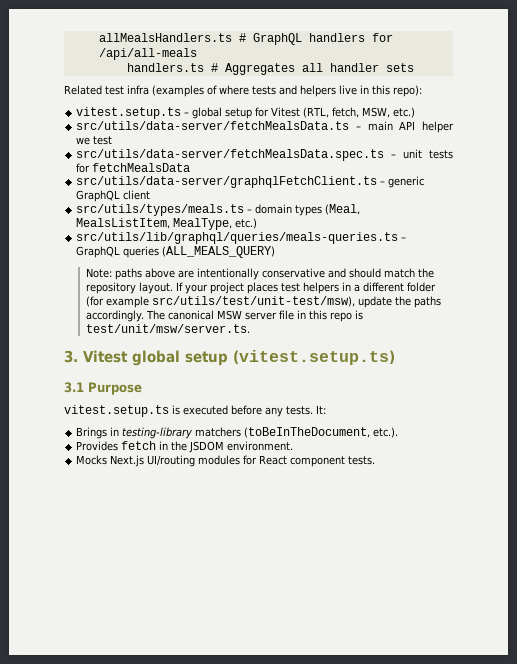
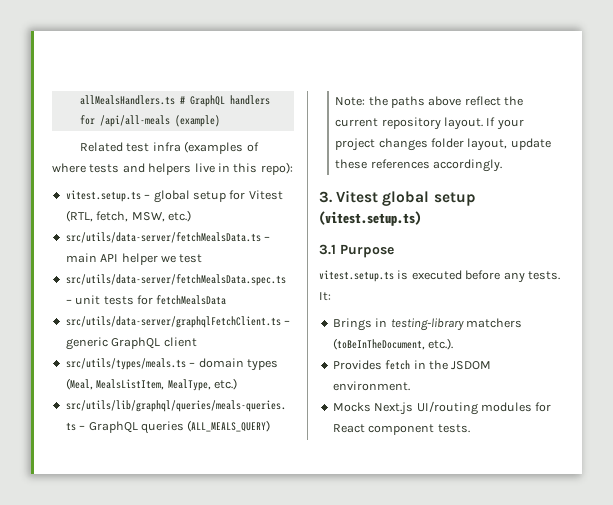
- allMealsHandlers.ts # GraphQL handlers for /api/all-meals
- handlers.ts # Aggregates all handler sets
+ allMealsHandlers.ts # GraphQL handlers for /api/all-meals (example)
- Note: paths above are intentionally conservative and should match the repository layout.
+ Note: the paths above reflect the current repository layout.
- If your project places test helpers in a different folder (for example src/utils/test/unit-test/msw), update the paths accordingly. The canonical MSW server file in this repo is test/unit/msw/server.ts.
+ If your project changes folder layout, update these references accordingly.

